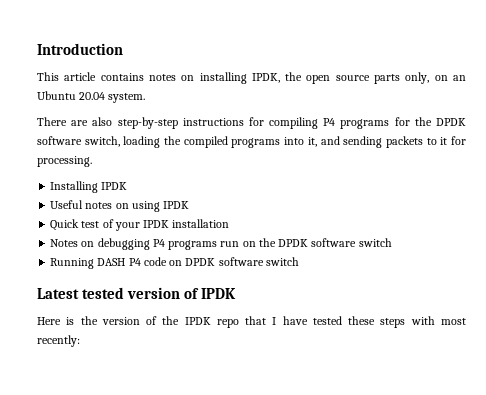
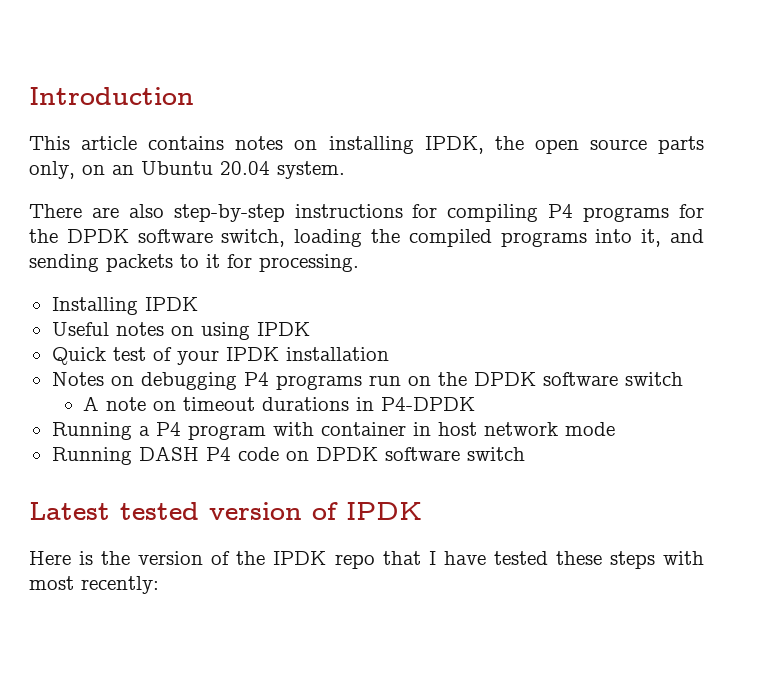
+ A note on timeout durations in P4-DPDK
+ Running a P4 program with container in host network mode

